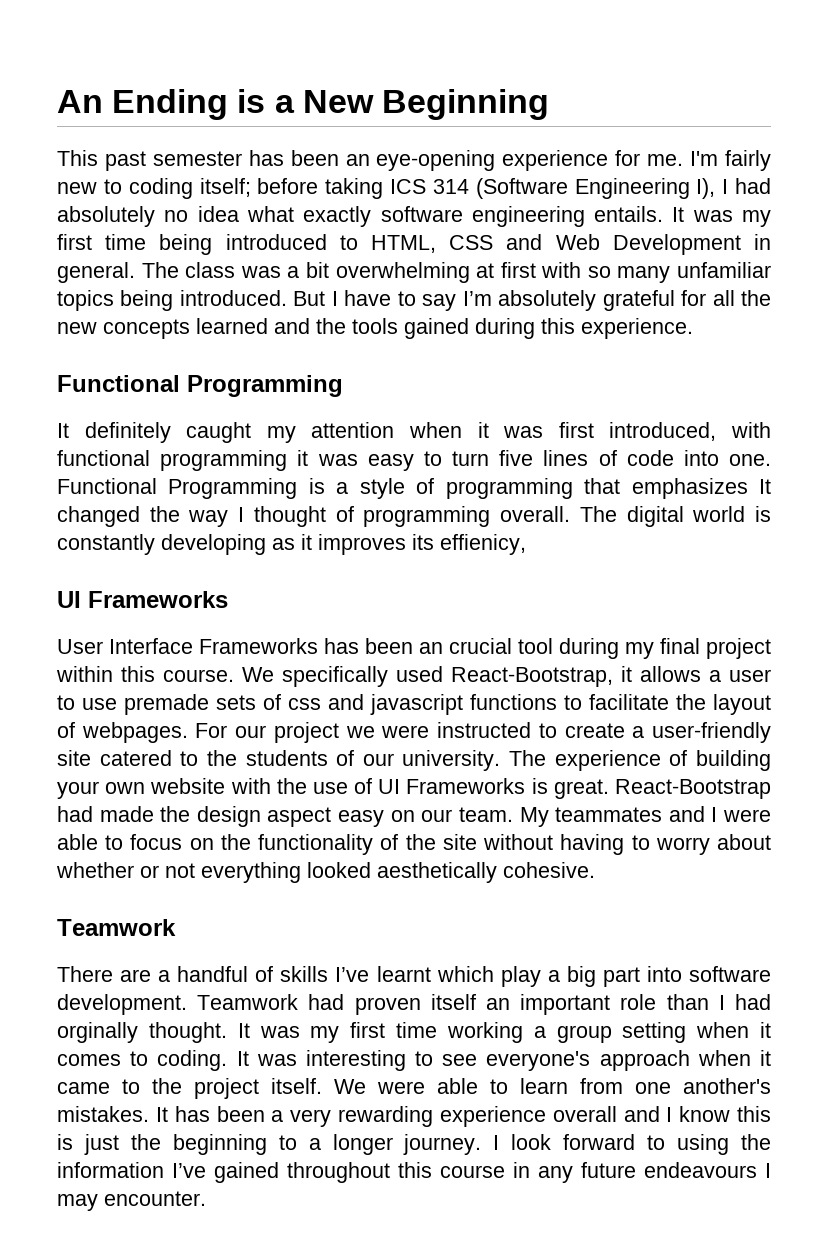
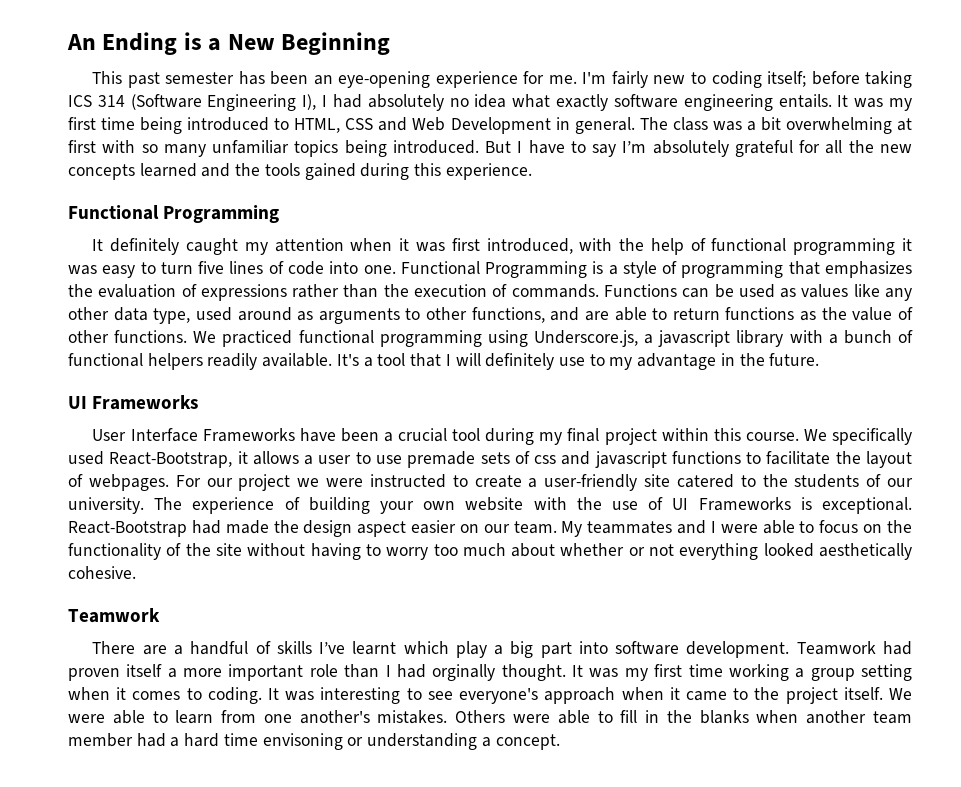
- It definitely caught my attention when it was first introduced, with functional programming it was easy to turn five lines of code into one.
+ It definitely caught my attention when it was first introduced, with the help of functional programming it was easy to turn five lines of code into one.
- Functional Programming is a style of programming that emphasizes It changed the way I thought of programming overall. The digital world is constantly developing as it improves its effienicy,
+ Functional Programming is a style of programming that emphasizes the evaluation of expressions rather than the execution of commands. Functions can be used as values like any other data type, used around as arguments to other functions, and are able to return functions as the value of other functions. We practiced functional programming using Underscore.js, a javascript library with a bunch of functional helpers readily available. It's a tool that I will definitely use to my advantage in the future.
- User Interface Frameworks has been an crucial tool during my final project within this course.
+ User Interface Frameworks have been a crucial tool during my final project within this course.
- The experience of building your own website with the use of UI Frameworks is great.
+ The experience of building your own website with the use of UI Frameworks is exceptional.
- React-Bootstrap had made the design aspect easy on our team.
+ React-Bootstrap had made the design aspect easier on our team.
- My teammates and I were able to focus on the functionality of the site without having to worry about whether or not everything looked aesthetically cohesive.
+ My teammates and I were able to focus on the functionality of the site without having to worry too much about whether or not everything looked aesthetically cohesive.
- Teamwork had proven itself an important role than I had orginally thought.
+ Teamwork had proven itself a more important role than I had orginally thought.
- It has been a very rewarding experience overall and I know this is just the beginning to a longer journey. I look forward to using the information I’ve gained throughout this course in any future endeavours I may encounter.
+ Others were able to fill in the blanks when another team member had a hard time envisoning or understanding a concept.

